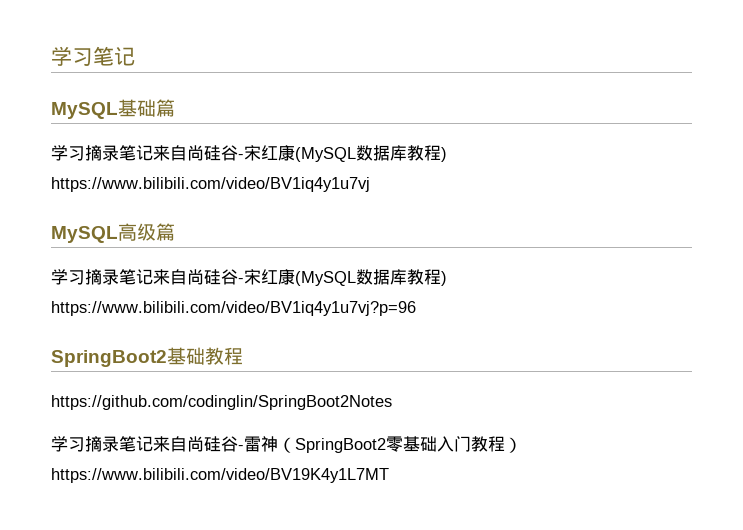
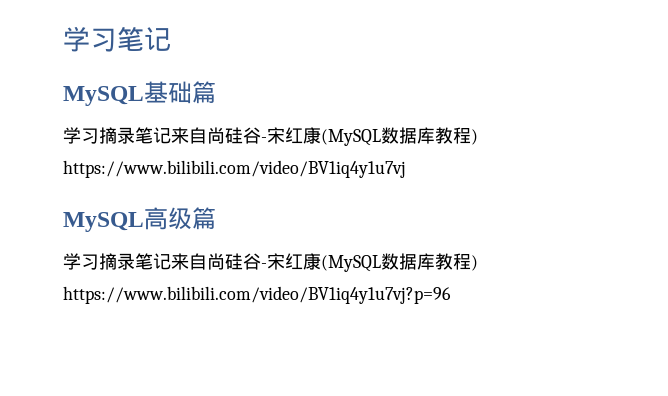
- SpringBoot2基础教程
- https://github.com/codinglin/SpringBoot2Notes
- 学习摘录笔记来自尚硅谷-雷神（SpringBoot2零基础入门教程）https://www.bilibili.com/video/BV19K4y1L7MT

